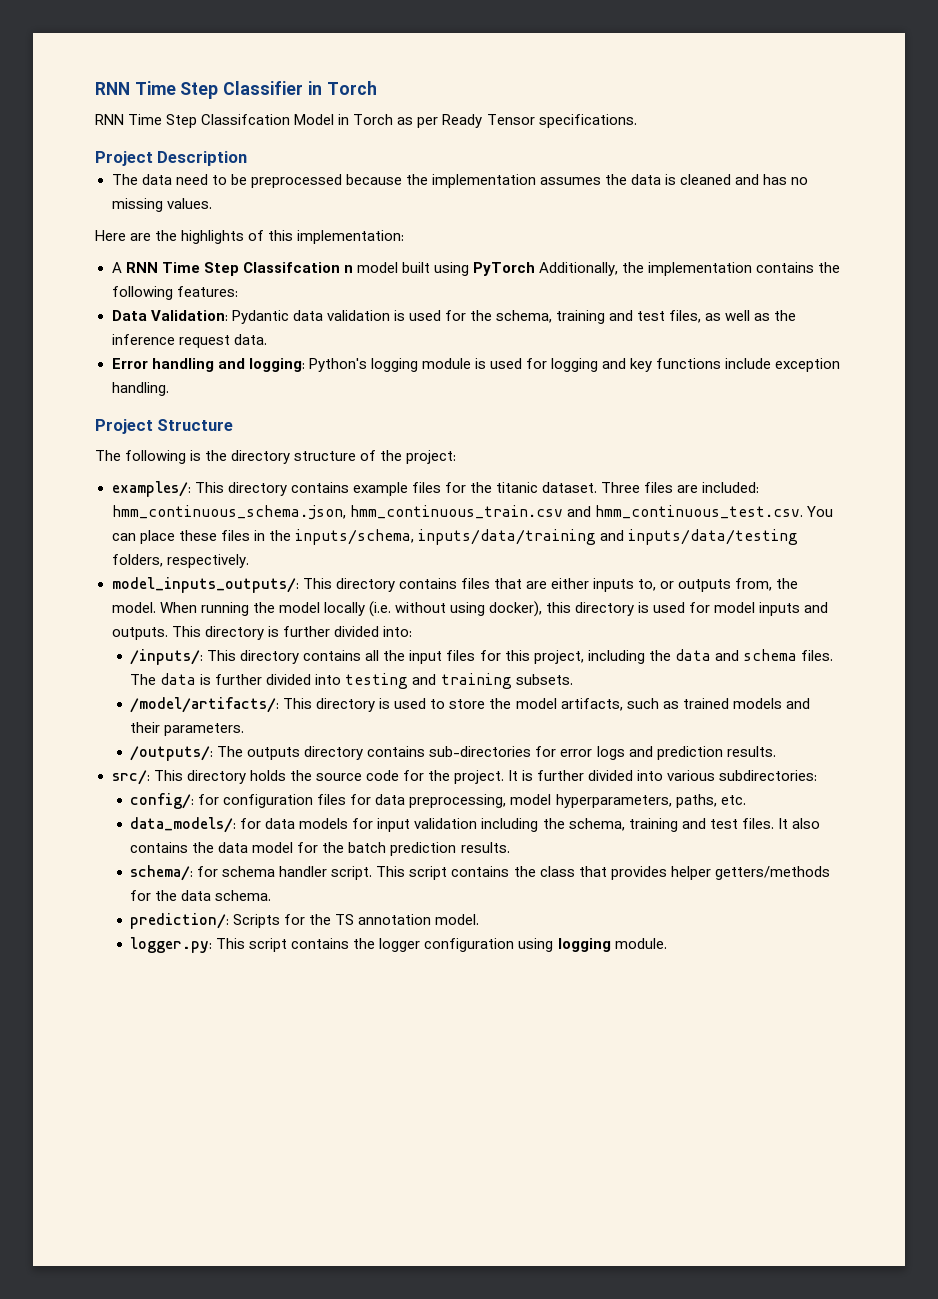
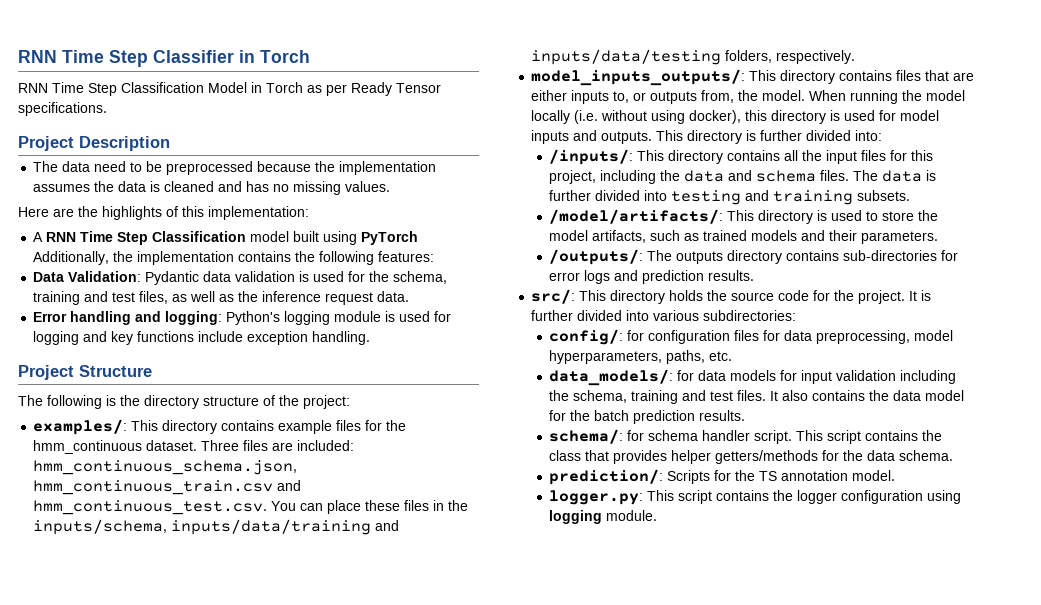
- RNN Time Step Classifcation Model in Torch as per Ready Tensor specifications.
+ RNN Time Step Classification Model in Torch as per Ready Tensor specifications.
- A RNN Time Step Classifcation n model built using PyTorch Additionally, the implementation contains the following features:
+ A RNN Time Step Classification model built using PyTorch Additionally, the implementation contains the following features:
- examples/: This directory contains example files for the titanic dataset.
+ examples/: This directory contains example files for the hmm_continuous dataset.

